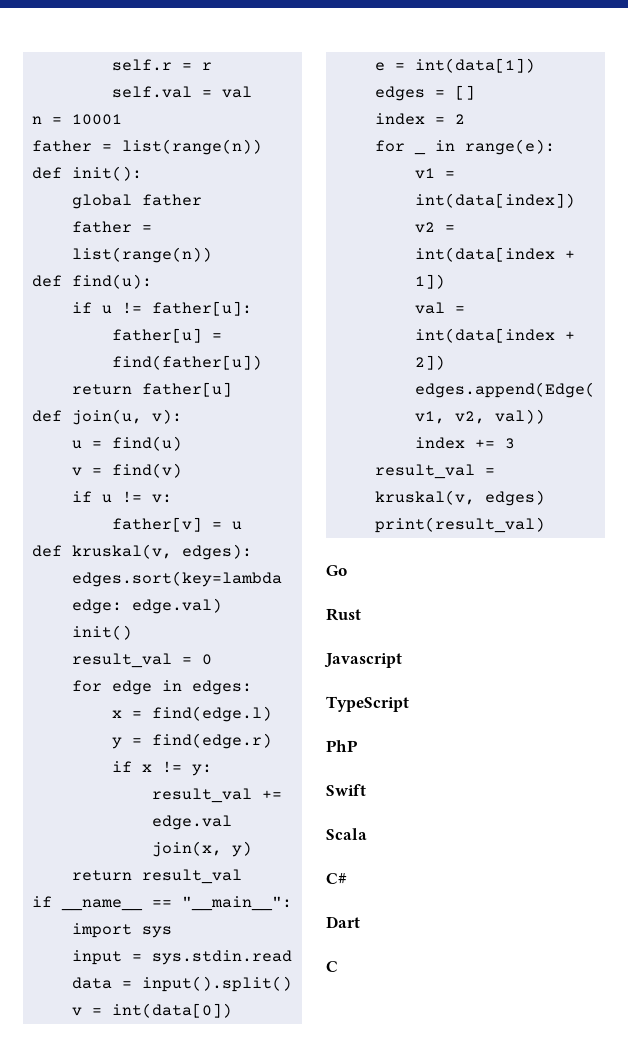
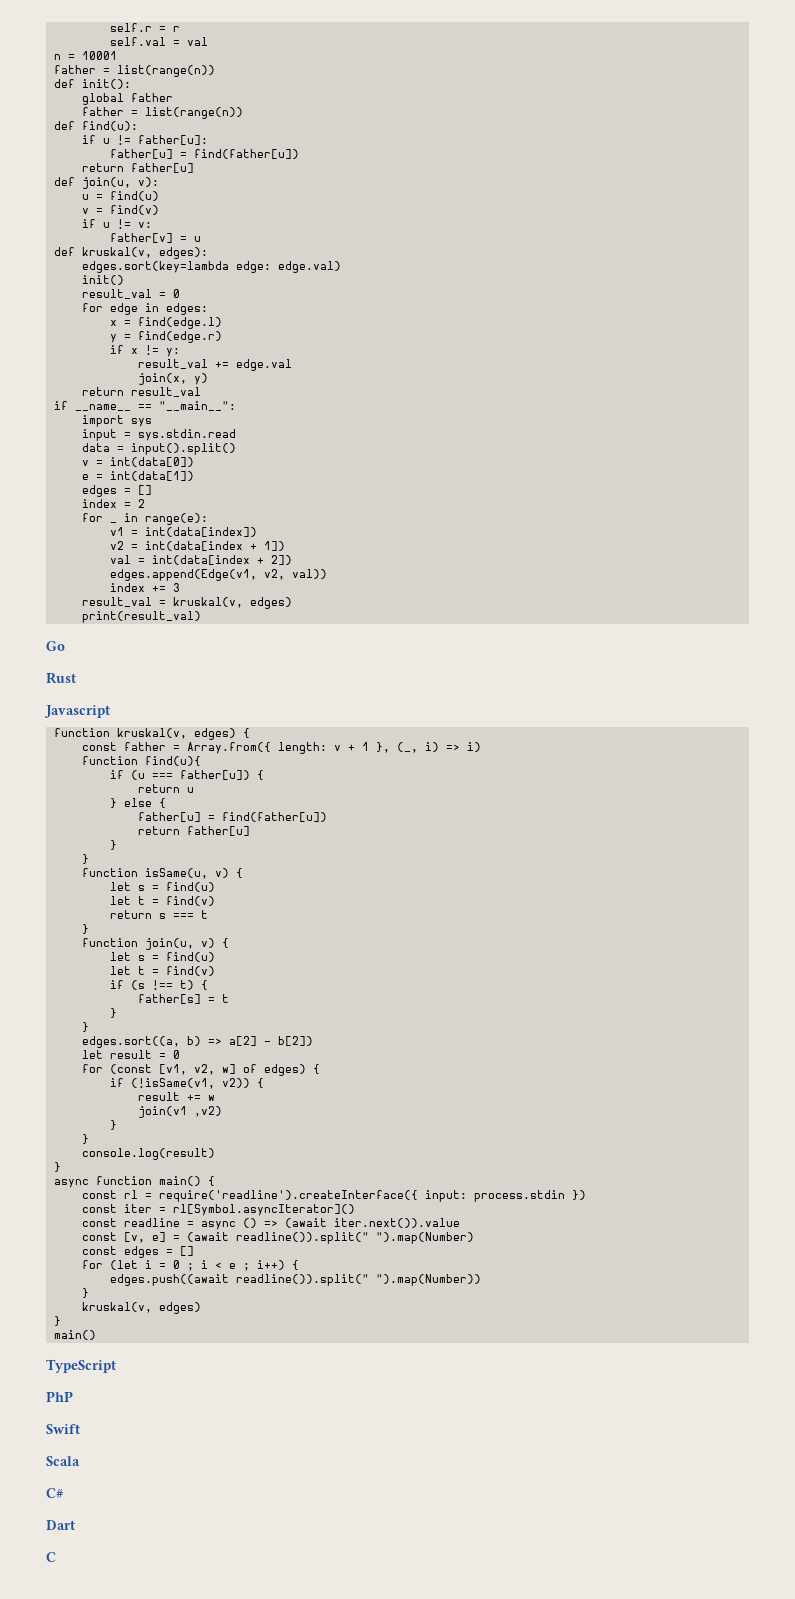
+ function kruskal(v, edges) {
+ const father = Array.from({ length: v + 1 }, (_, i) => i)
+ function find(u){
+ if (u === father[u]) {
+ return u
+ } else {
+ father[u] = find(father[u])
+ return father[u]
+ }
+ }
+ function isSame(u, v) {
+ let s = find(u)
+ let t = find(v)
+ return s === t
+ }
+ function join(u, v) {
+ let s = find(u)
+ let t = find(v)
+ if (s !== t) {
+ father[s] = t
+ }
+ }
+ edges.sort((a, b) => a[2] - b[2])
+ let result = 0
+ for (const [v1, v2, w] of edges) {
+ if (!isSame(v1, v2)) {
+ result += w
+ join(v1 ,v2)
+ }
+ }
+ console.log(result)
+ }
+ async function main() {
+ const rl = require('readline').createInterface({ input: process.stdin })
+ const iter = rl[Symbol.asyncIterator]()
+ const readline = async () => (await iter.next()).value
+ const [v, e] = (await readline()).split(" ").map(Number)
+ const edges = []
+ for (let i = 0 ; i < e ; i++) {
+ edges.push((await readline()).split(" ").map(Number))
+ }
+ kruskal(v, edges)
+ }
+ main()

